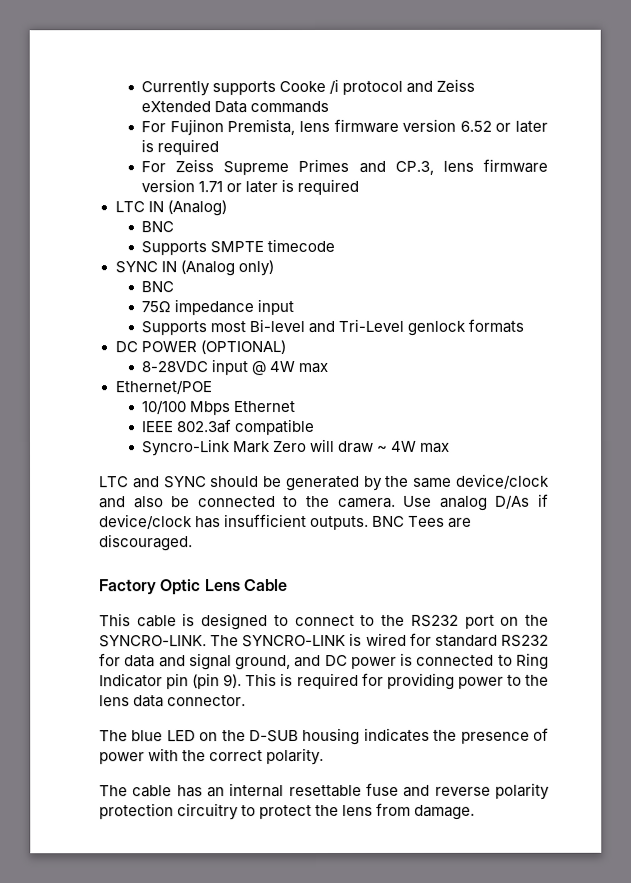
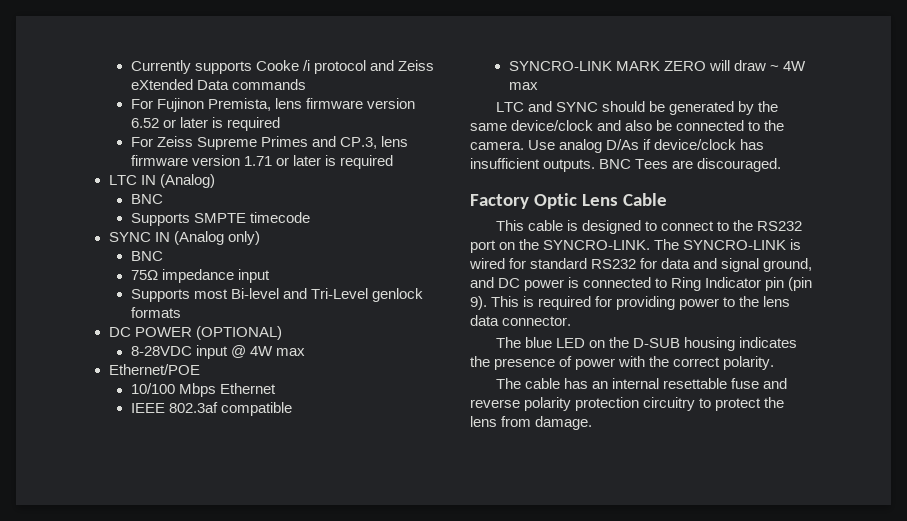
- Syncro-Link Mark Zero will draw ~ 4W max
+ SYNCRO-LINK MARK ZERO will draw ~ 4W max

